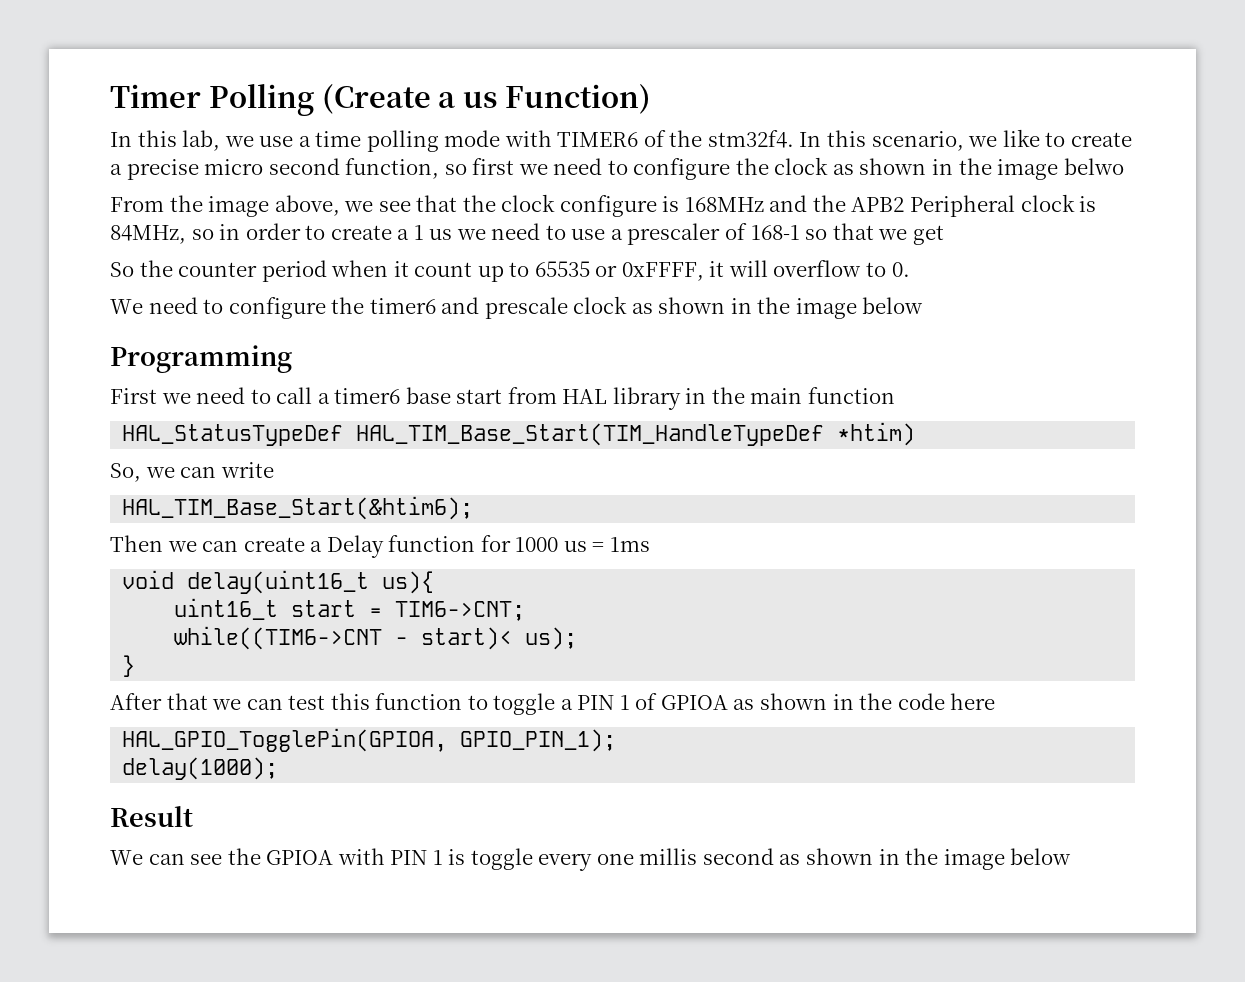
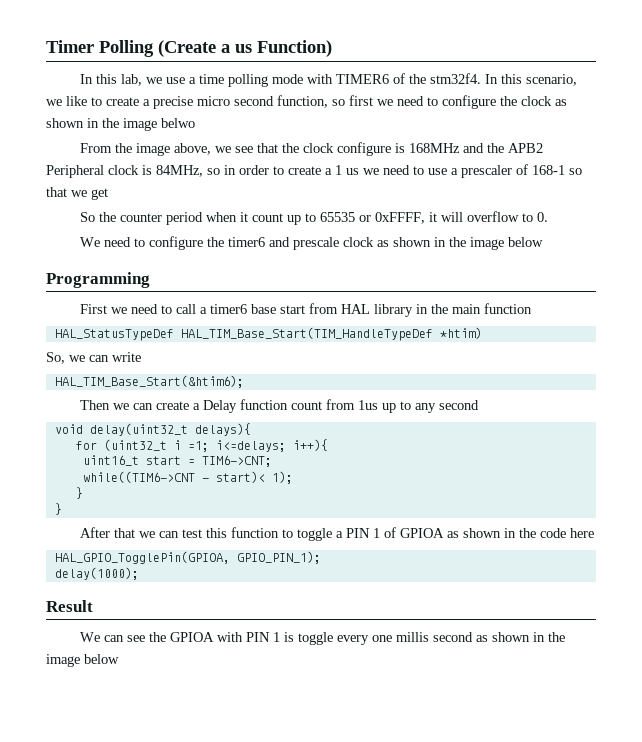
- Then we can create a Delay function for 1000 us = 1ms
- void delay(uint16_t us){
+ Then we can create a Delay function count from 1us up to any second
+ void delay(uint32_t delays){
+ for (uint32_t i =1; i<=delays; i++){
- while((TIM6->CNT - start)< us);
+ while((TIM6->CNT - start)< 1);
+ }

